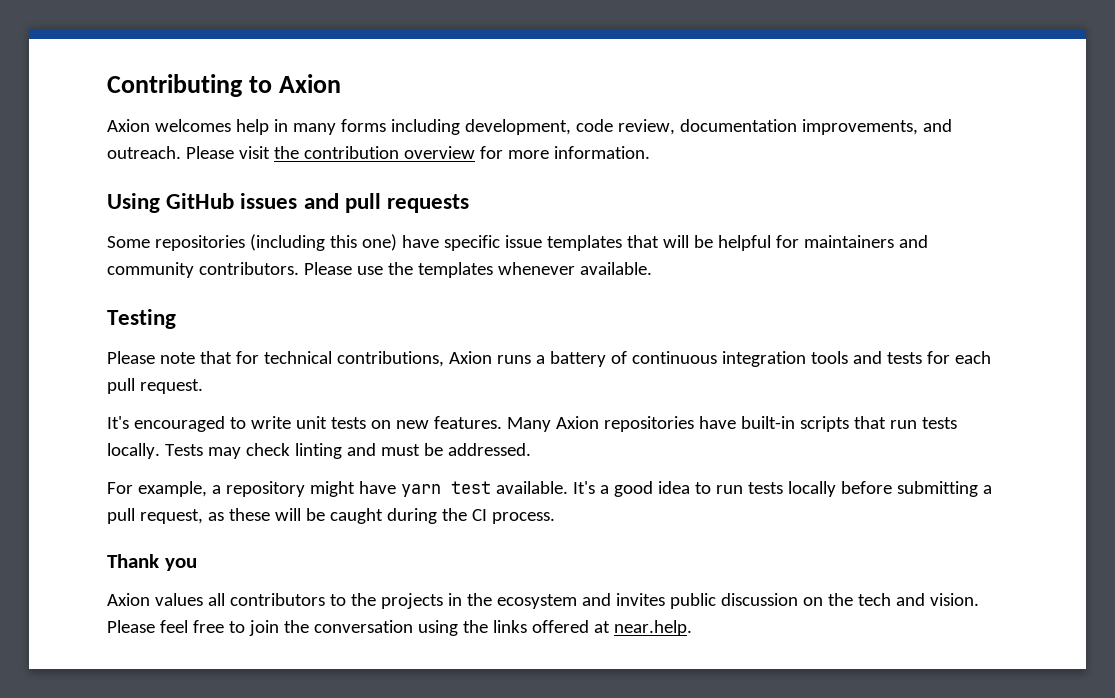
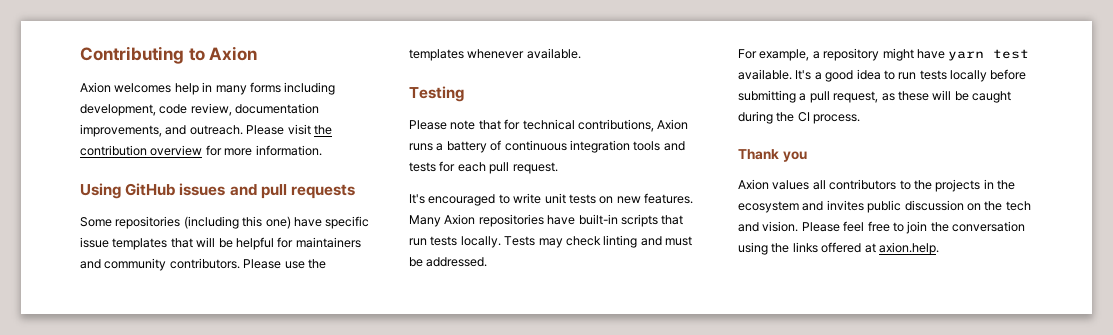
- Please feel free to join the conversation using the links offered at near.help.
+ Please feel free to join the conversation using the links offered at axion.help.

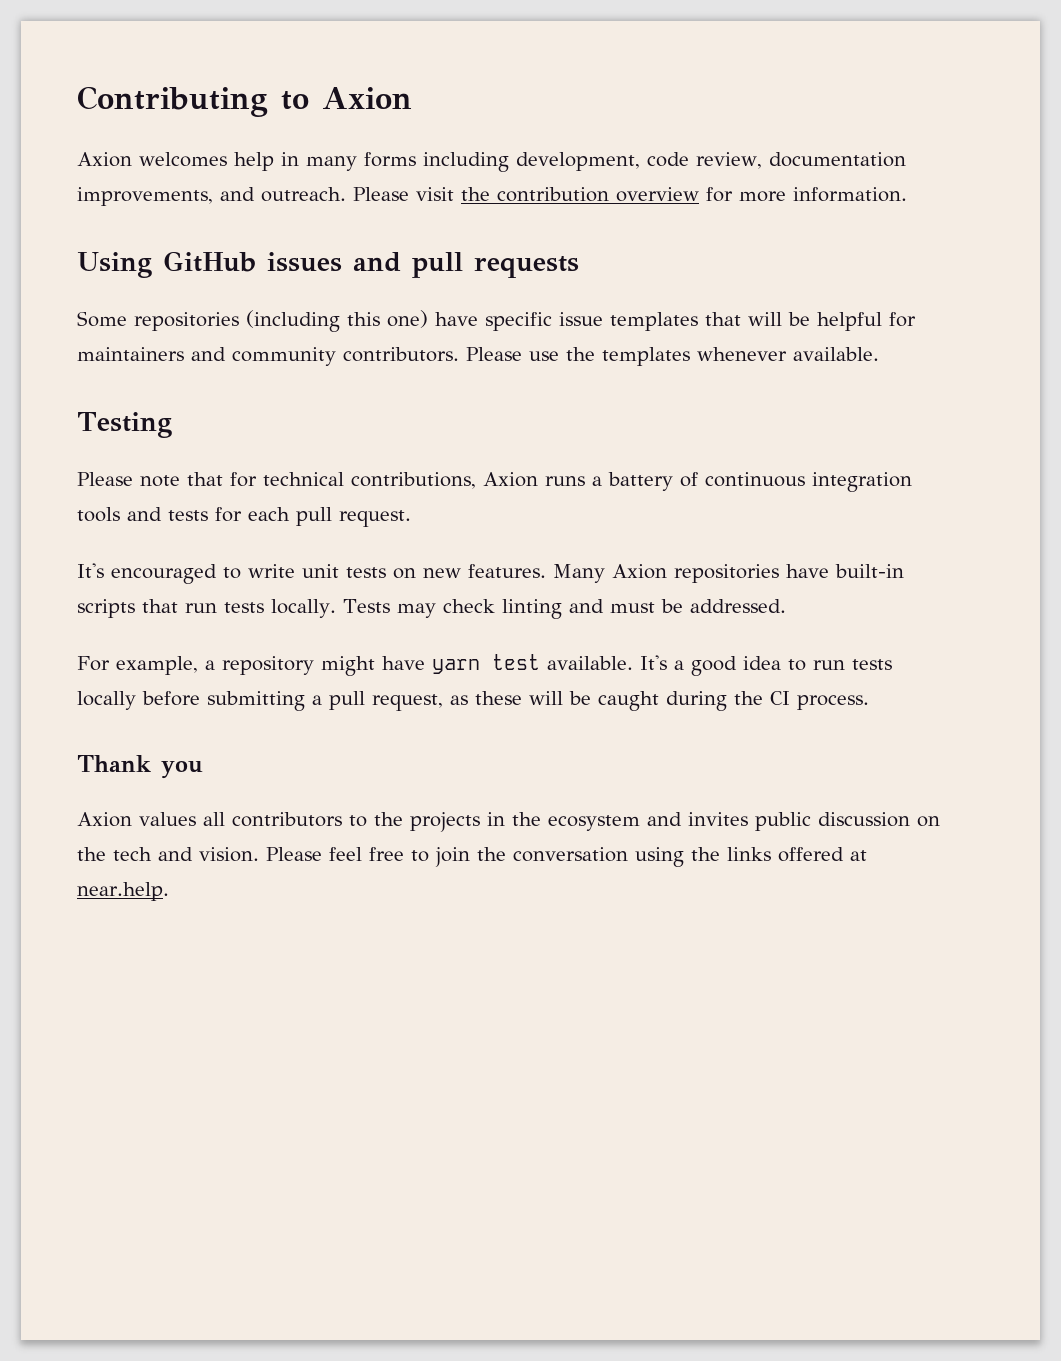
- Please feel free to join the conversation using the links offered at axion.help.
+ Please feel free to join the conversation using the links offered at near.help.

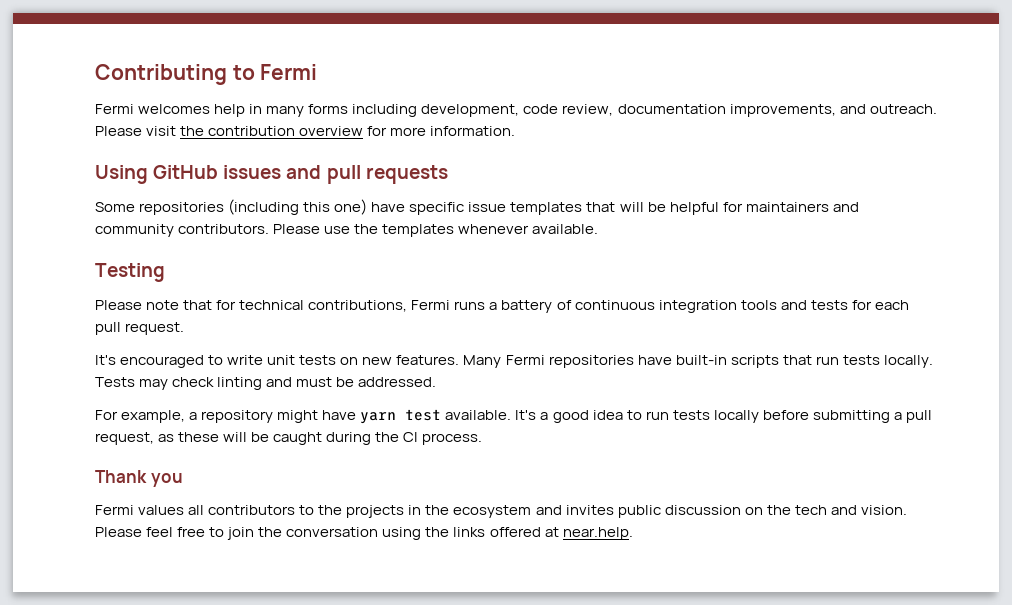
- Contributing to Axion
- Axion welcomes help in many forms including development, code review, documentation improvements, and outreach.
+ Contributing to Fermi
+ Fermi welcomes help in many forms including development, code review, documentation improvements, and outreach.
- Please note that for technical contributions, Axion runs a battery of continuous integration tools and tests for each pull request.
+ Please note that for technical contributions, Fermi runs a battery of continuous integration tools and tests for each pull request.
- Many Axion repositories have built-in scripts that run tests locally.
+ Many Fermi repositories have built-in scripts that run tests locally.
- Axion values all contributors to the projects in the ecosystem and invites public discussion on the tech and vision.
+ Fermi values all contributors to the projects in the ecosystem and invites public discussion on the tech and vision.

